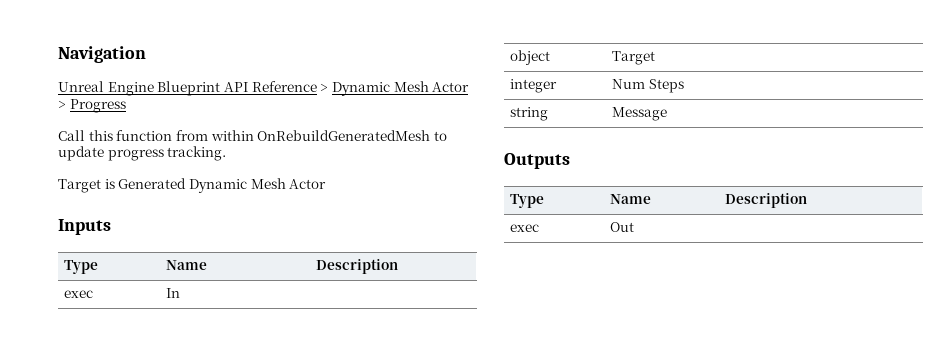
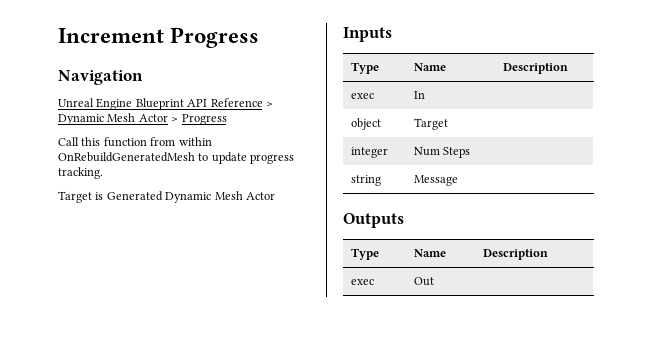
+ Increment Progress

